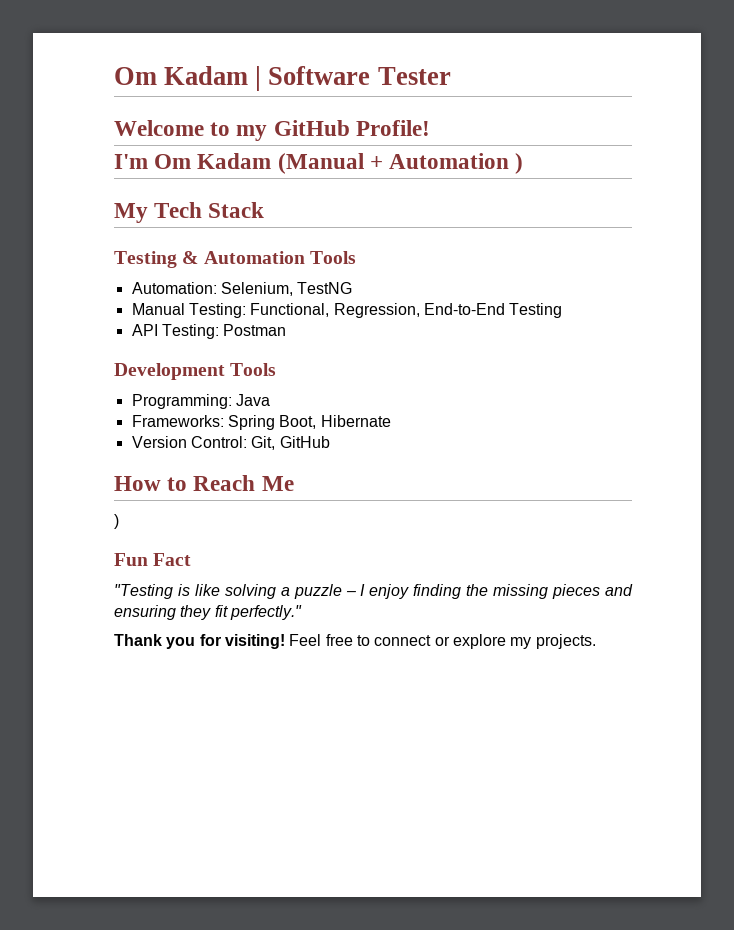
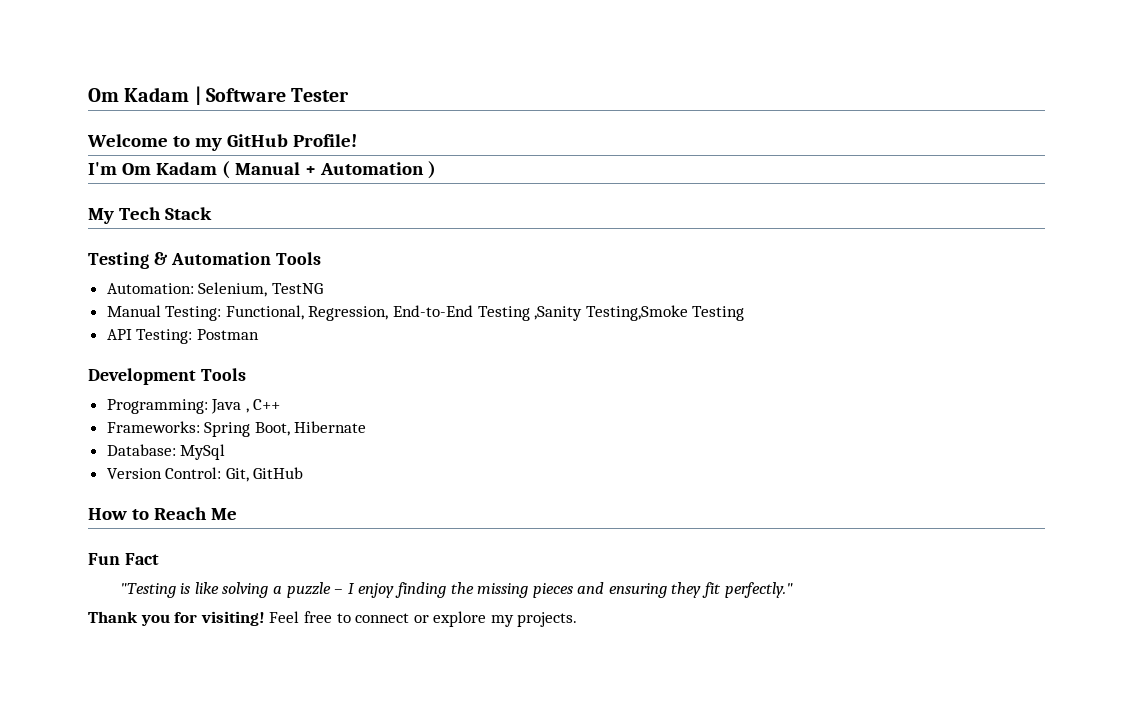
- I'm Om Kadam (Manual + Automation )
+ I'm Om Kadam ( Manual + Automation )
- Manual Testing: Functional, Regression, End-to-End Testing
+ Manual Testing: Functional, Regression, End-to-End Testing ,Sanity Testing,Smoke Testing
- Programming: Java
+ Programming: Java , C++
+ Database: MySql
  How to Reach Me
- )

